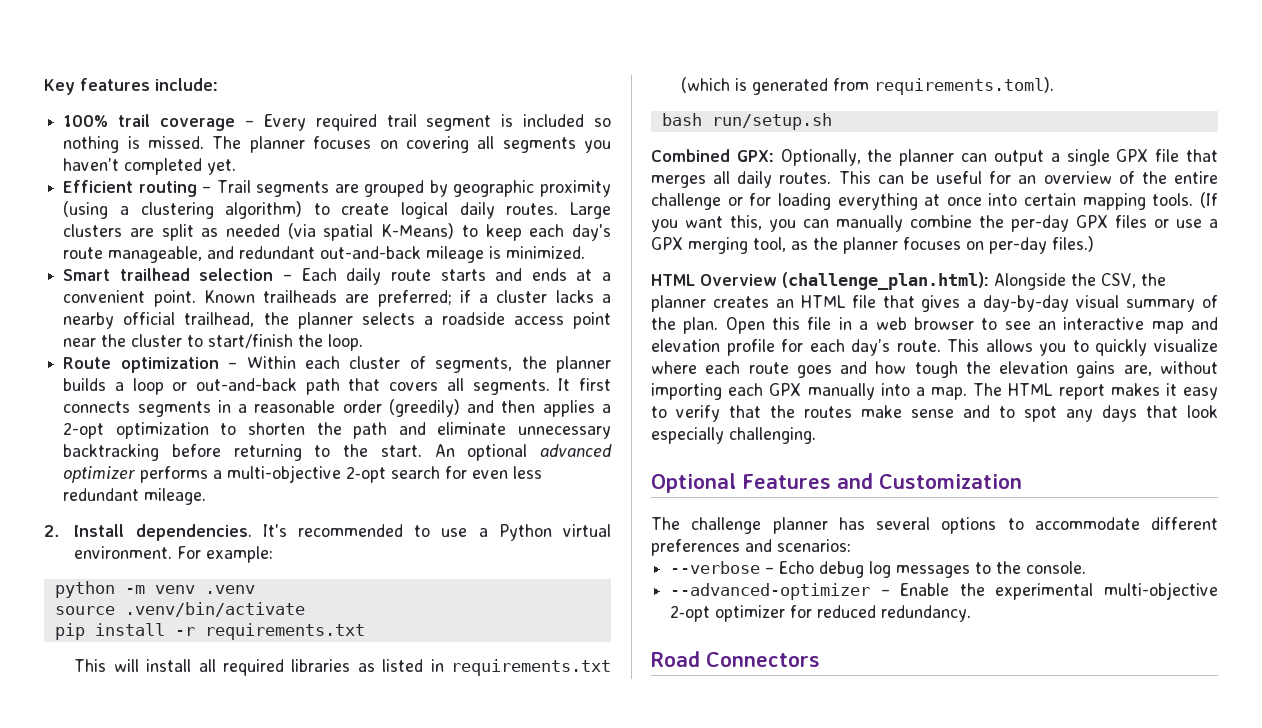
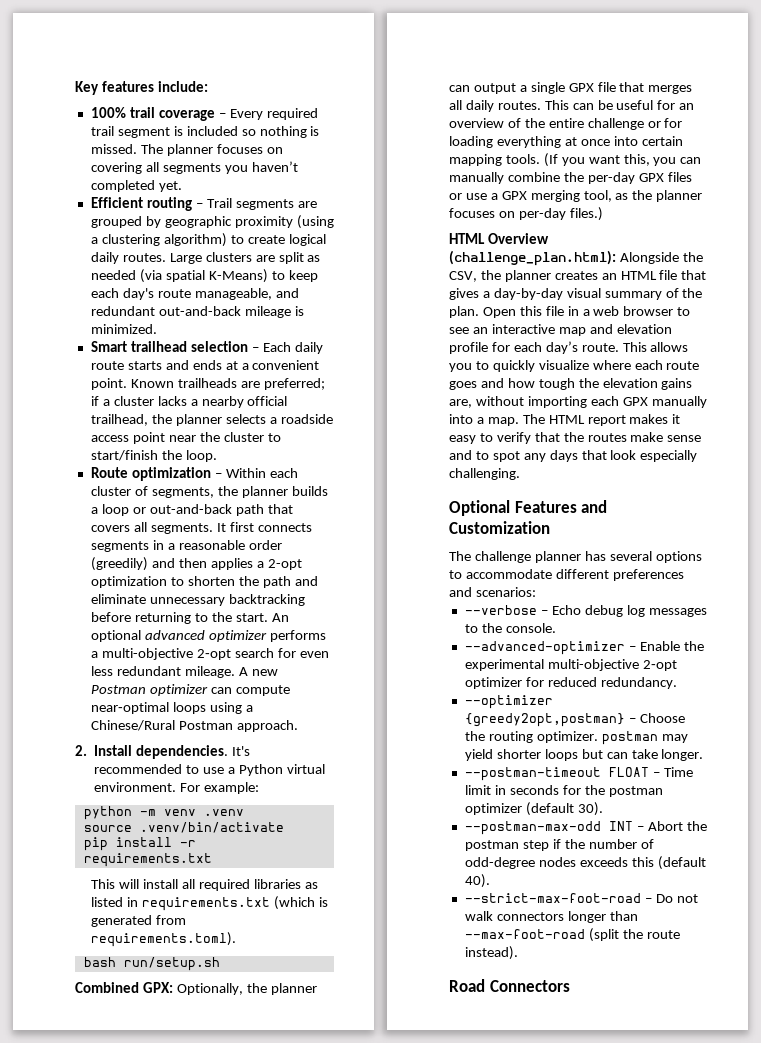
+ A new Postman optimizer can compute near‑optimal loops using a Chinese/Rural Postman approach.
+ --optimizer {greedy2opt,postman} – Choose the routing optimizer. postman may yield shorter loops but can take longer.
+ --postman-timeout FLOAT – Time limit in seconds for the postman optimizer (default 30).
+ --postman-max-odd INT – Abort the postman step if the number of odd-degree nodes exceeds this (default 40).
+ --strict-max-foot-road – Do not walk connectors longer than --max-foot-road (split the route instead).

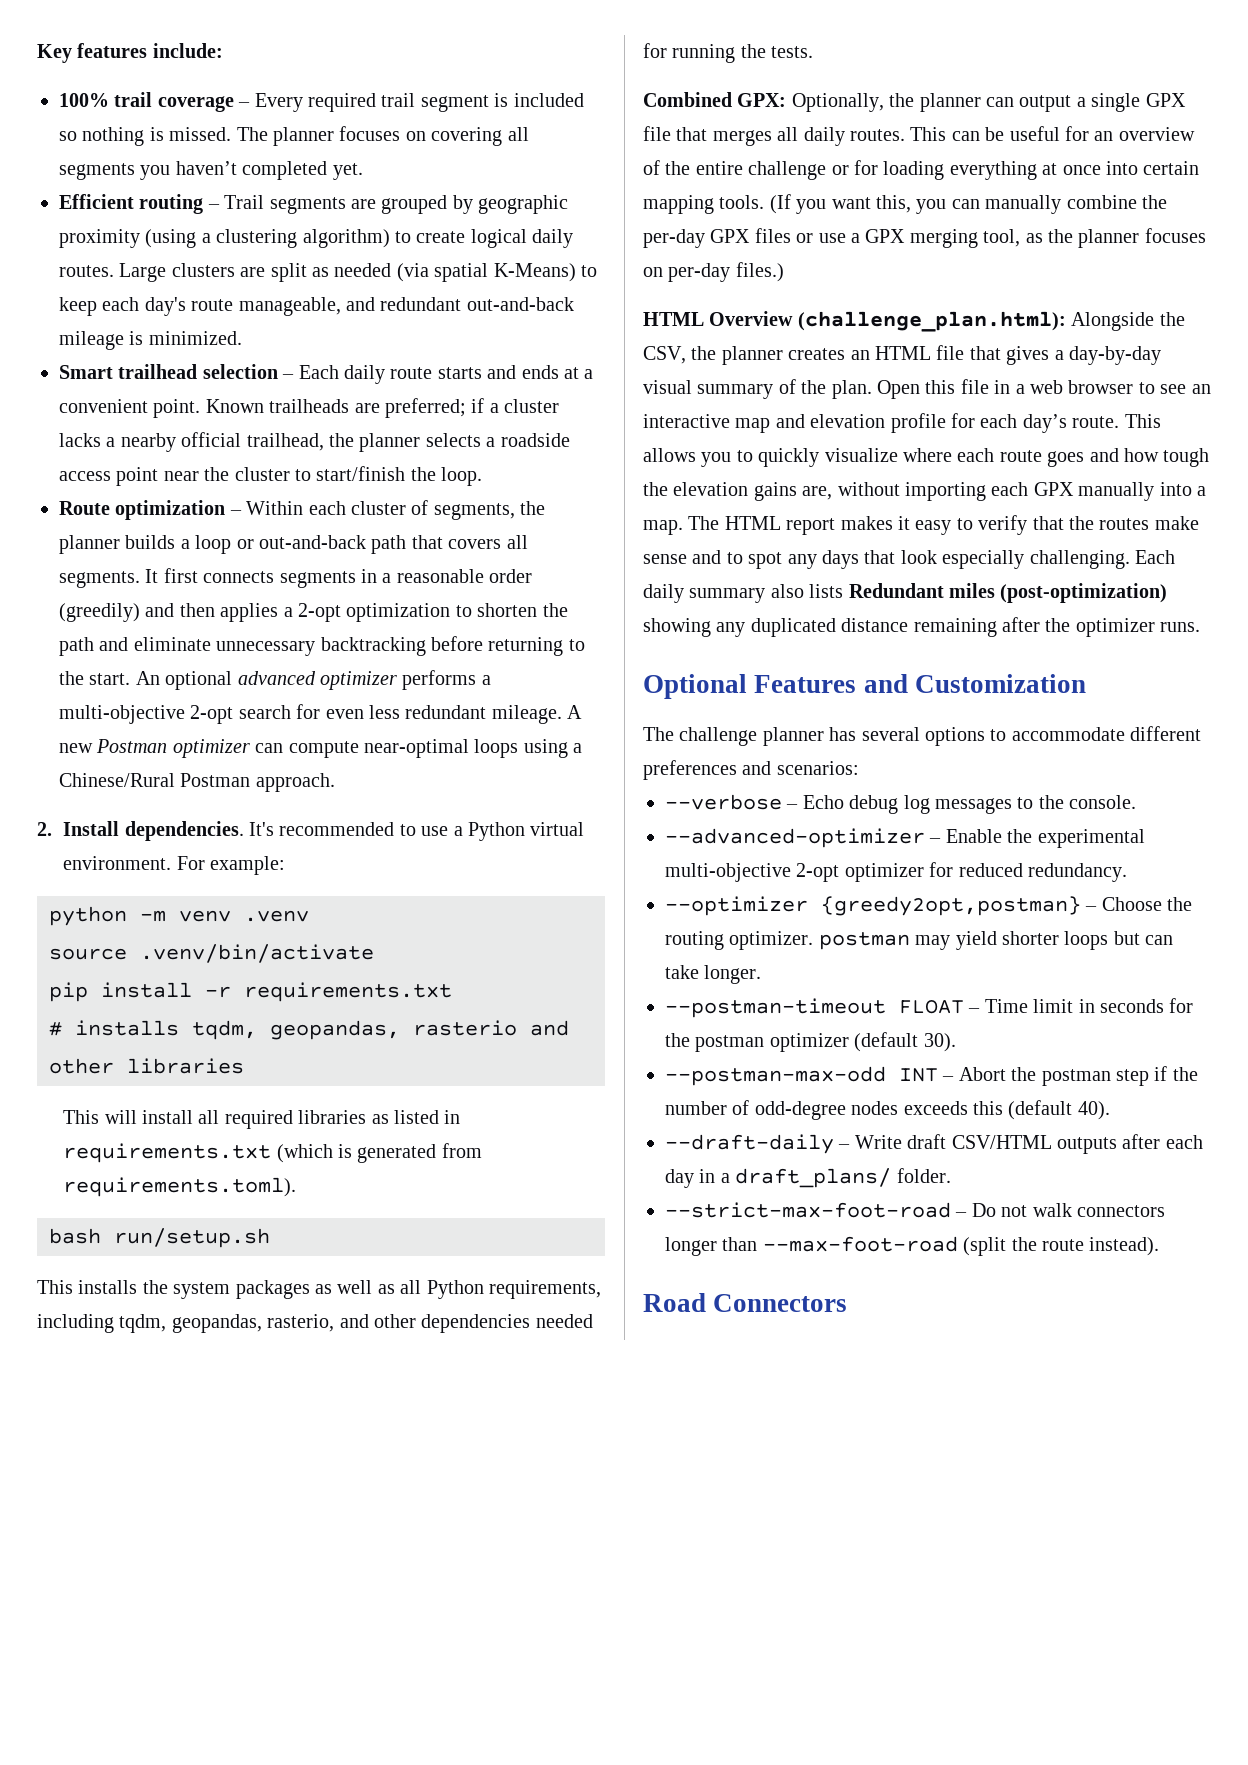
+ # installs tqdm, geopandas, rasterio and other libraries
+ This installs the system packages as well as all Python requirements, including tqdm, geopandas, rasterio, and other dependencies needed for running the tests.
+ Each daily summary also lists Redundant miles (post-optimization) showing any duplicated distance remaining after the optimizer runs.
+ --draft-daily – Write draft CSV/HTML outputs after each day in a draft_plans/ folder.

